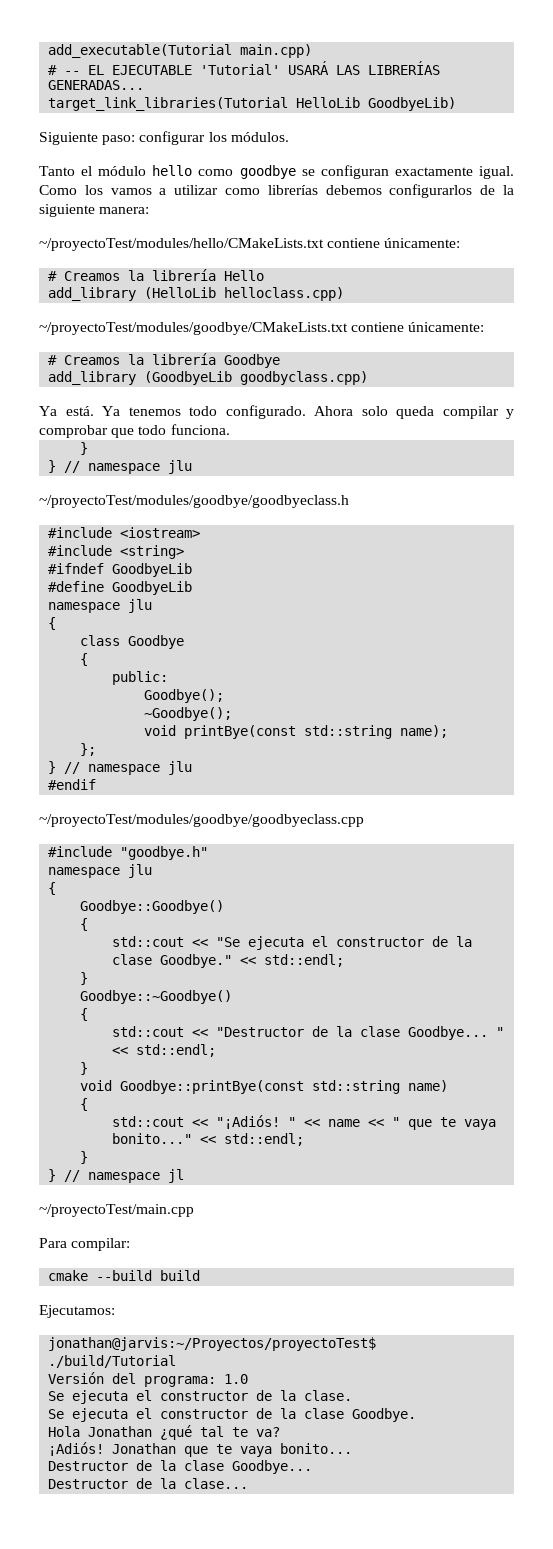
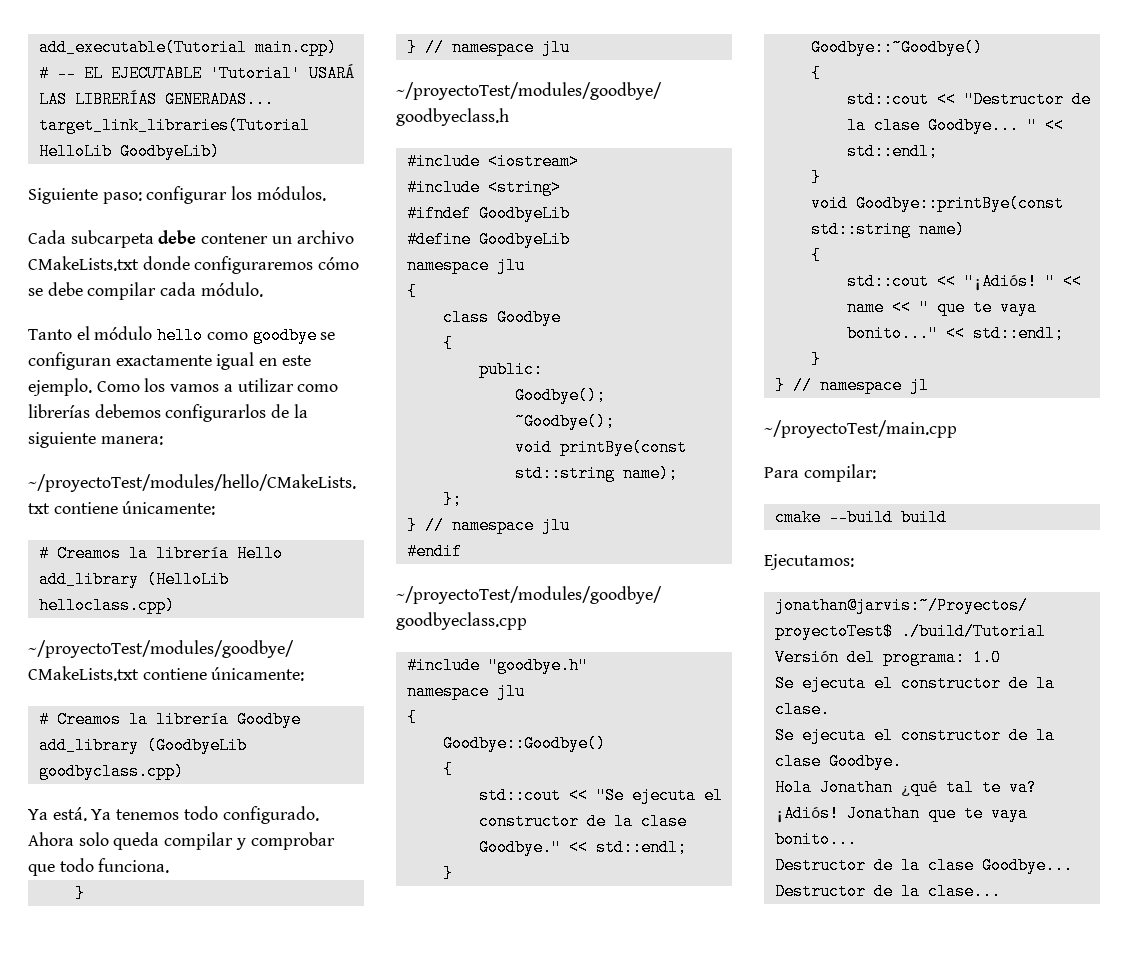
+ Cada subcarpeta debe contener un archivo CMakeLists.txt donde configuraremos cómo se debe compilar cada módulo.
- Tanto el módulo hello como goodbye se configuran exactamente igual.
+ Tanto el módulo hello como goodbye se configuran exactamente igual en este ejemplo.

